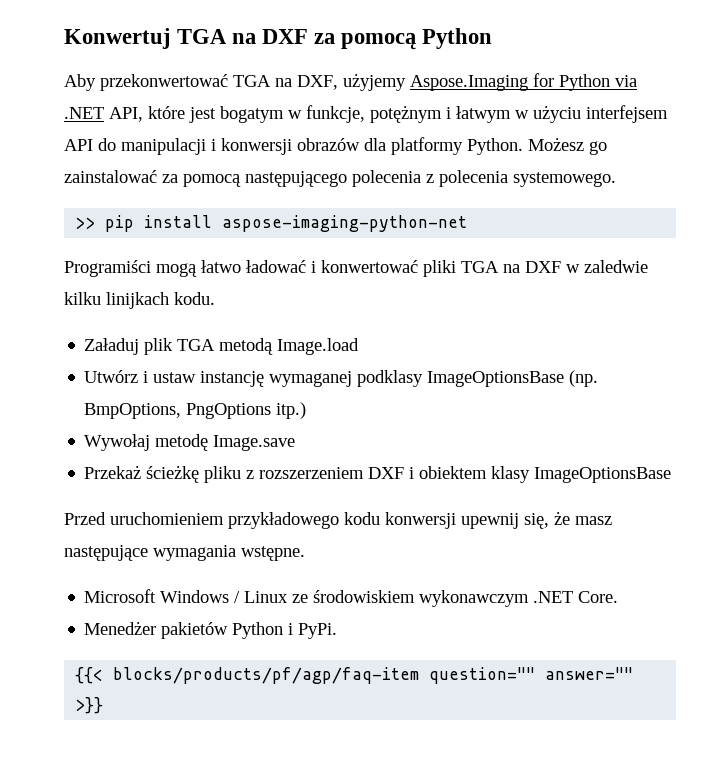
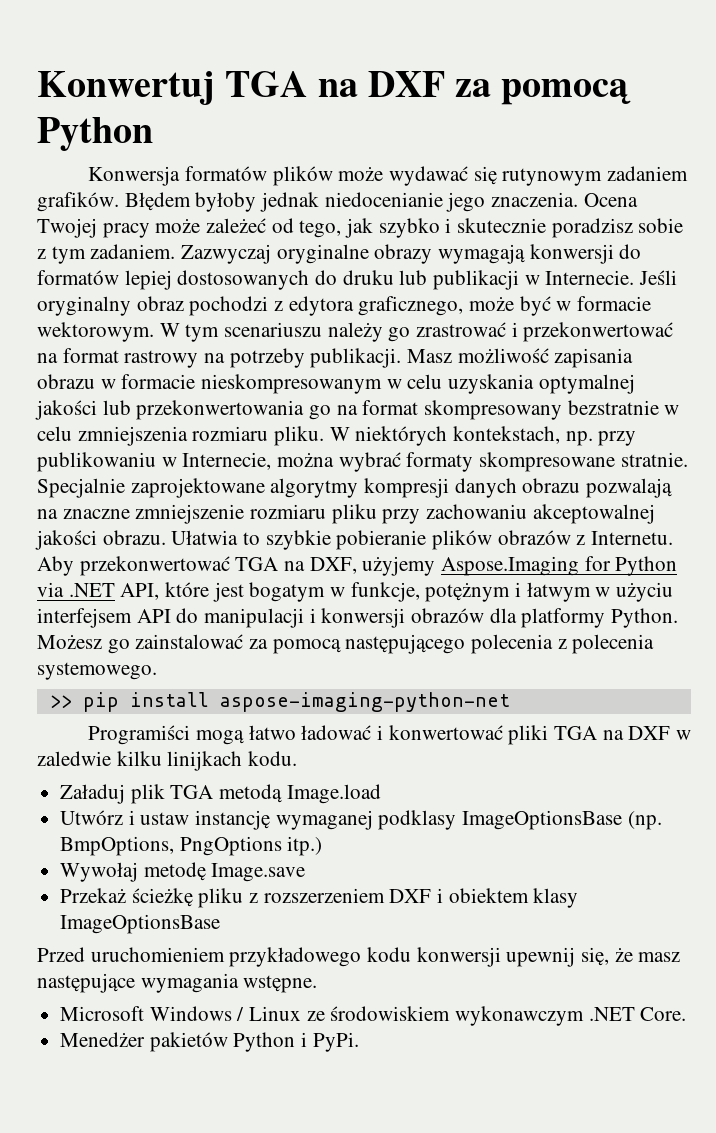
+ Konwersja formatów plików może wydawać się rutynowym zadaniem grafików. Błędem byłoby jednak niedocenianie jego znaczenia. Ocena Twojej pracy może zależeć od tego, jak szybko i skutecznie poradzisz sobie z tym zadaniem. Zazwyczaj oryginalne obrazy wymagają konwersji do formatów lepiej dostosowanych do druku lub publikacji w Internecie. Jeśli oryginalny obraz pochodzi z edytora graficznego, może być w formacie wektorowym. W tym scenariuszu należy go zrastrować i przekonwertować na format rastrowy na potrzeby publikacji. Masz możliwość zapisania obrazu w formacie nieskompresowanym w celu uzyskania optymalnej jakości lub przekonwertowania go na format skompresowany bezstratnie w celu zmniejszenia rozmiaru pliku. W niektórych kontekstach, np. przy publikowaniu w Internecie, można wybrać formaty skompresowane stratnie. Specjalnie zaprojektowane algorytmy kompresji danych obrazu pozwalają na znaczne zmniejszenie rozmiaru pliku przy zachowaniu akceptowalnej jakości obrazu. Ułatwia to szybkie pobieranie plików obrazów z Internetu.
- {{< blocks/products/pf/agp/faq-item question="" answer="" >}}

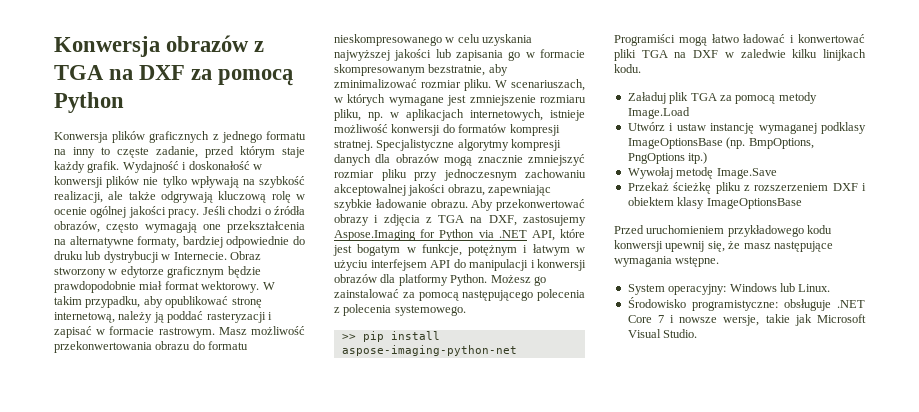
- Konwertuj TGA na DXF za pomocą Python
+ Konwersja obrazów z TGA na DXF za pomocą Python
- Konwersja formatów plików może wydawać się rutynowym zadaniem grafików. Błędem byłoby jednak niedocenianie jego znaczenia. Ocena Twojej pracy może zależeć od tego, jak szybko i skutecznie poradzisz sobie z tym zadaniem. Zazwyczaj oryginalne obrazy wymagają konwersji do formatów lepiej dostosowanych do druku lub publikacji w Internecie. Jeśli oryginalny obraz pochodzi z edytora graficznego, może być w formacie wektorowym. W tym scenariuszu należy go zrastrować i przekonwertować na format rastrowy na potrzeby publikacji. Masz możliwość zapisania obrazu w formacie nieskompresowanym w celu uzyskania optymalnej jakości lub przekonwertowania go na format skompresowany bezstratnie w celu zmniejszenia rozmiaru pliku. W niektórych kontekstach, np. przy publikowaniu w Internecie, można wybrać formaty skompresowane stratnie. Specjalnie zaprojektowane algorytmy kompresji danych obrazu pozwalają na znaczne zmniejszenie rozmiaru pliku przy zachowaniu akceptowalnej jakości obrazu. Ułatwia to szybkie pobieranie plików obrazów z Internetu. Aby przekonwertować TGA na DXF, użyjemy Aspose.Imaging for Python via .NET API, które jest bogatym w funkcje, potężnym i łatwym w użyciu interfejsem API do manipulacji i konwersji obrazów dla platformy Python.
+ Konwersja plików graficznych z jednego formatu na inny to częste zadanie, przed którym staje każdy grafik. Wydajność i doskonałość w konwersji plików nie tylko wpływają na szybkość realizacji, ale także odgrywają kluczową rolę w ocenie ogólnej jakości pracy. Jeśli chodzi o źródła obrazów, często wymagają one przekształcenia na alternatywne formaty, bardziej odpowiednie do druku lub dystrybucji w Internecie. Obraz stworzony w edytorze graficznym będzie prawdopodobnie miał format wektorowy. W takim przypadku, aby opublikować stronę internetową, należy ją poddać rasteryzacji i zapisać w formacie rastrowym. Masz możliwość przekonwertowania obrazu do formatu nieskompresowanego w celu uzyskania najwyższej jakości lub zapisania go w formacie skompresowanym bezstratnie, aby zminimalizować rozmiar pliku. W scenariuszach, w których wymagane jest zmniejszenie rozmiaru pliku, np. w aplikacjach internetowych, istnieje możliwość konwersji do formatów kompresji stratnej. Specjalistyczne algorytmy kompresji danych dla obrazów mogą znacznie zmniejszyć rozmiar pliku przy jednoczesnym zachowaniu akceptowalnej jakości obrazu, zapewniając szybkie ładowanie obrazu. Aby przekonwertować obrazy i zdjęcia z TGA na DXF, zastosujemy Aspose.Imaging for Python via .NET API, które jest bogatym w funkcje, potężnym i łatwym w użyciu interfejsem API do manipulacji i konwersji obrazów dla platformy Python.
- Załaduj plik TGA metodą Image.load
+ Załaduj plik TGA za pomocą metody Image.Load
- Wywołaj metodę Image.save
+ Wywołaj metodę Image.Save
- Microsoft Windows / Linux ze środowiskiem wykonawczym .NET Core.
- Menedżer pakietów Python i PyPi.
+ System operacyjny: Windows lub Linux.
+ Środowisko programistyczne: obsługuje .NET Core 7 i nowsze wersje, takie jak Microsoft Visual Studio.

